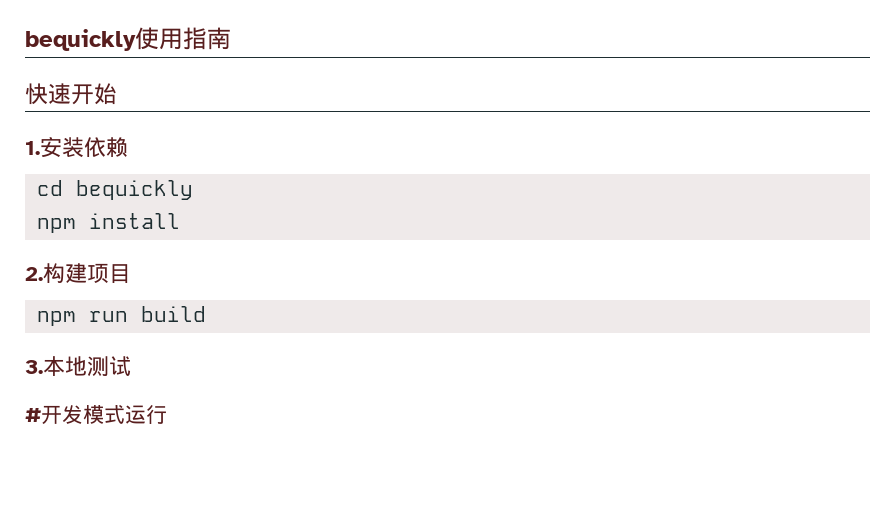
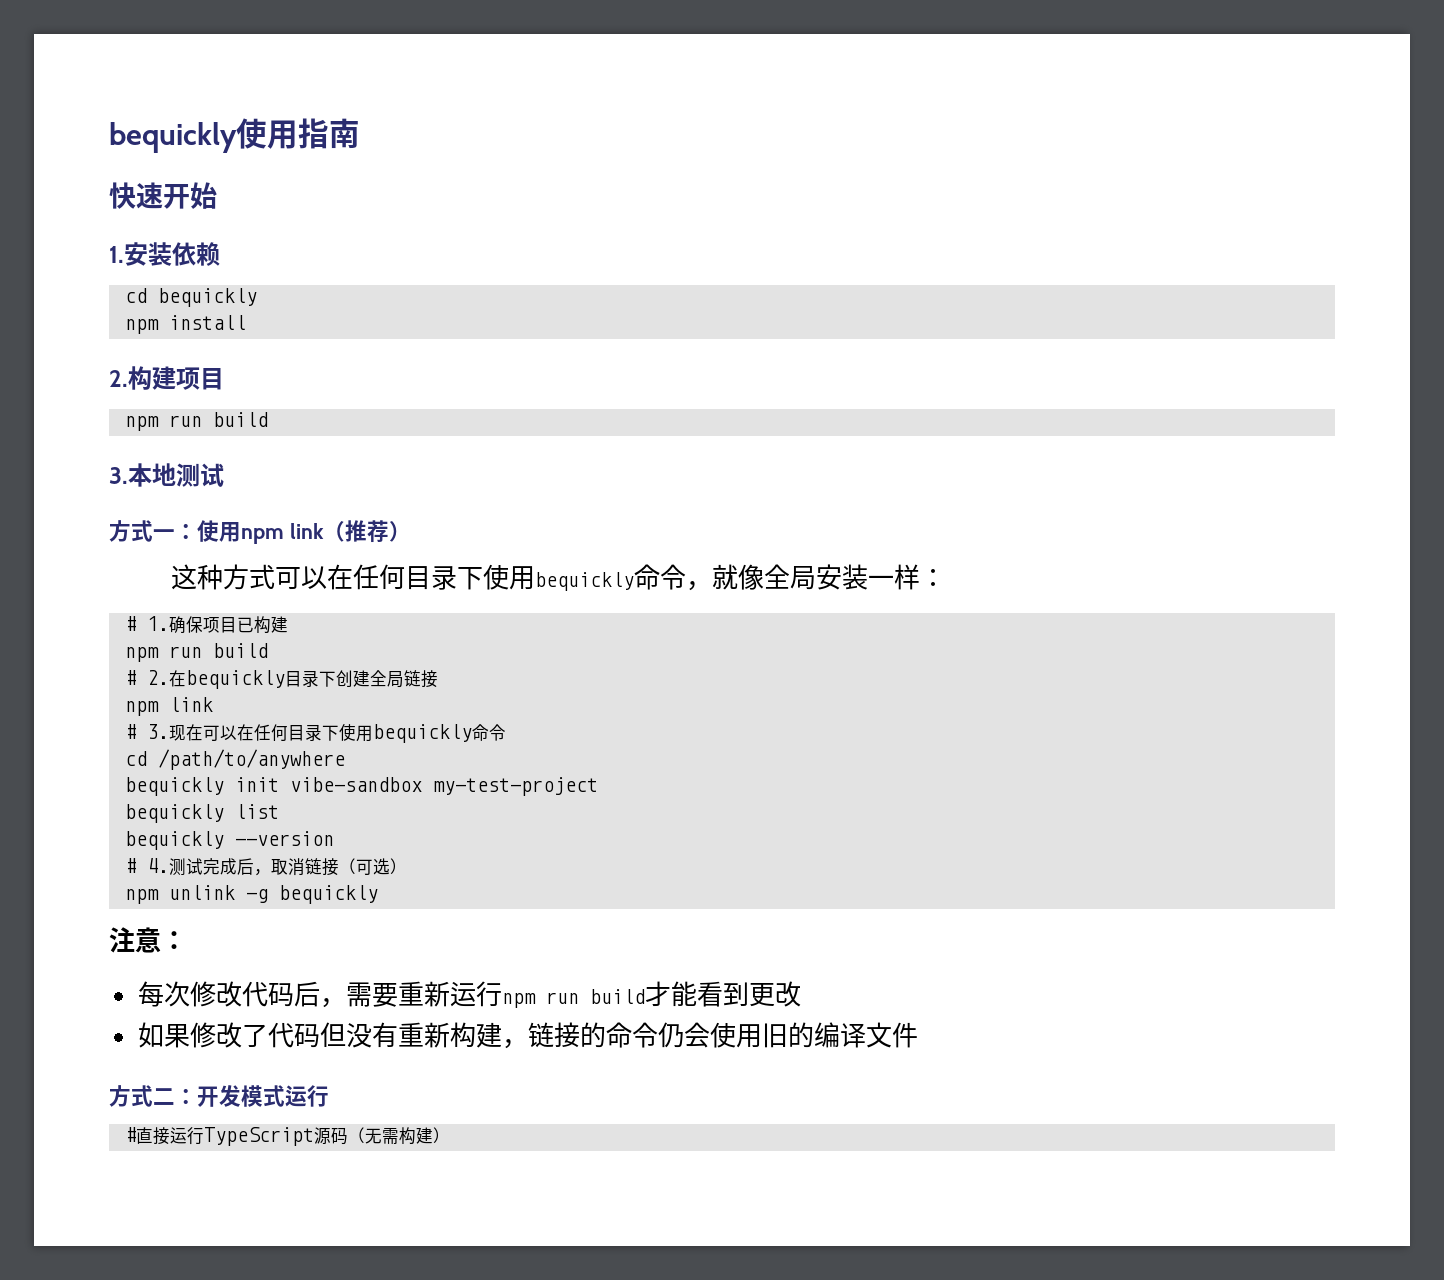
- #开发模式运行
+ 方式一：使用npm link（推荐）
+ 这种方式可以在任何目录下使用bequickly命令，就像全局安装一样：
+ # 1.确保项目已构建
+ npm run build
+ # 2.在bequickly目录下创建全局链接
+ npm link
+ # 3.现在可以在任何目录下使用bequickly命令
+ cd /path/to/anywhere
+ bequickly init vibe-sandbox my-test-project
+ bequickly list
+ bequickly --version
+ # 4.测试完成后，取消链接（可选）
+ npm unlink -g bequickly
+ 注意：
+ 每次修改代码后，需要重新运行npm run build才能看到更改
+ 如果修改了代码但没有重新构建，链接的命令仍会使用旧的编译文件
+ 方式二：开发模式运行
+ #直接运行TypeScript源码（无需构建）

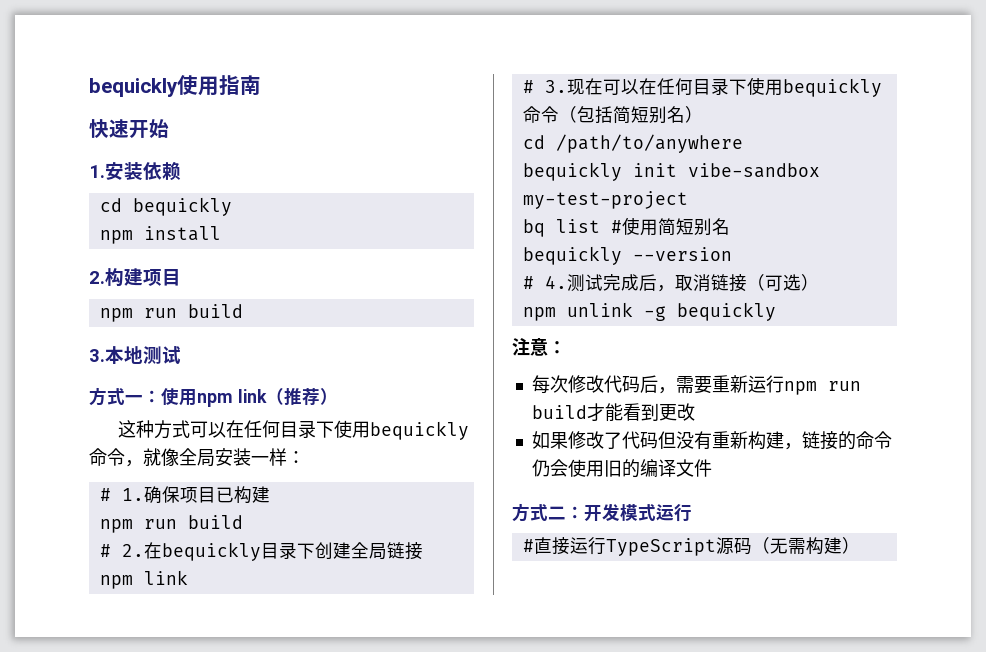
- # 3.现在可以在任何目录下使用bequickly命令
+ # 3.现在可以在任何目录下使用bequickly命令（包括简短别名）
- bequickly list
+ bq list #使用简短别名

